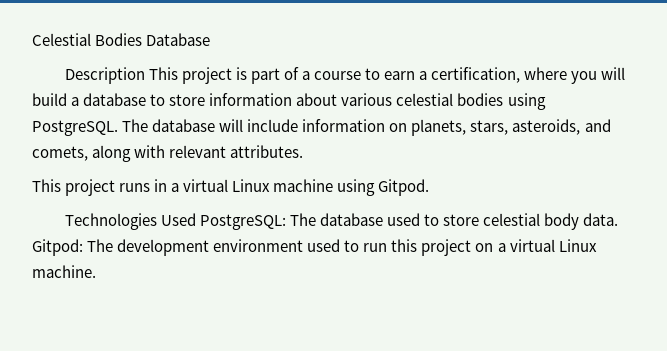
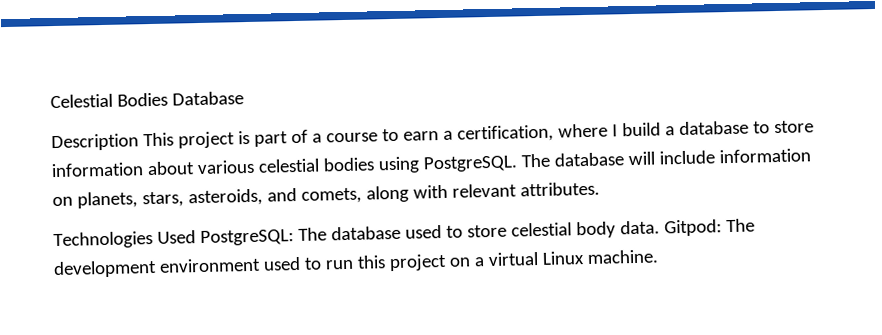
- Description This project is part of a course to earn a certification, where you will build a database to store information about various celestial bodies using PostgreSQL.
+ Description This project is part of a course to earn a certification, where I build a database to store information about various celestial bodies using PostgreSQL.
- This project runs in a virtual Linux machine using Gitpod.

